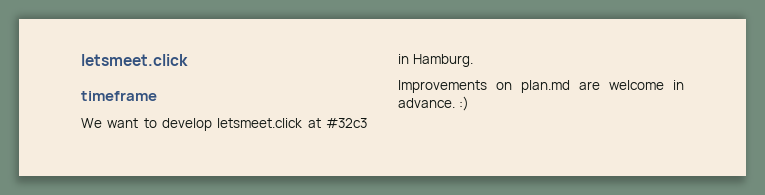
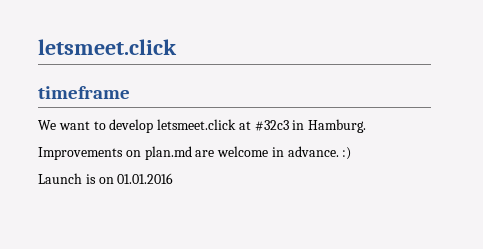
+ Launch is on 01.01.2016

